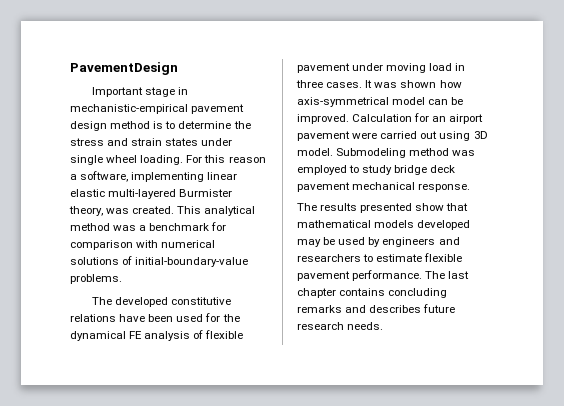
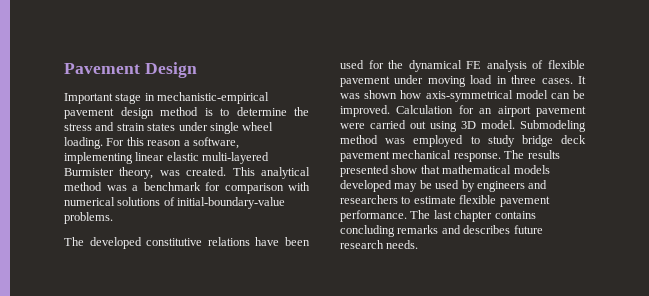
- PavementDesign
+ Pavement Design
- Submodeling method was employed to study bridge deck pavement mechanical response.
- The results presented show that mathematical models developed may be used by engineers and researchers to estimate flexible pavement performance.
+ Submodeling method was employed to study bridge deck pavement mechanical response. The results presented show that mathematical models developed may be used by engineers and researchers to estimate flexible pavement performance.

